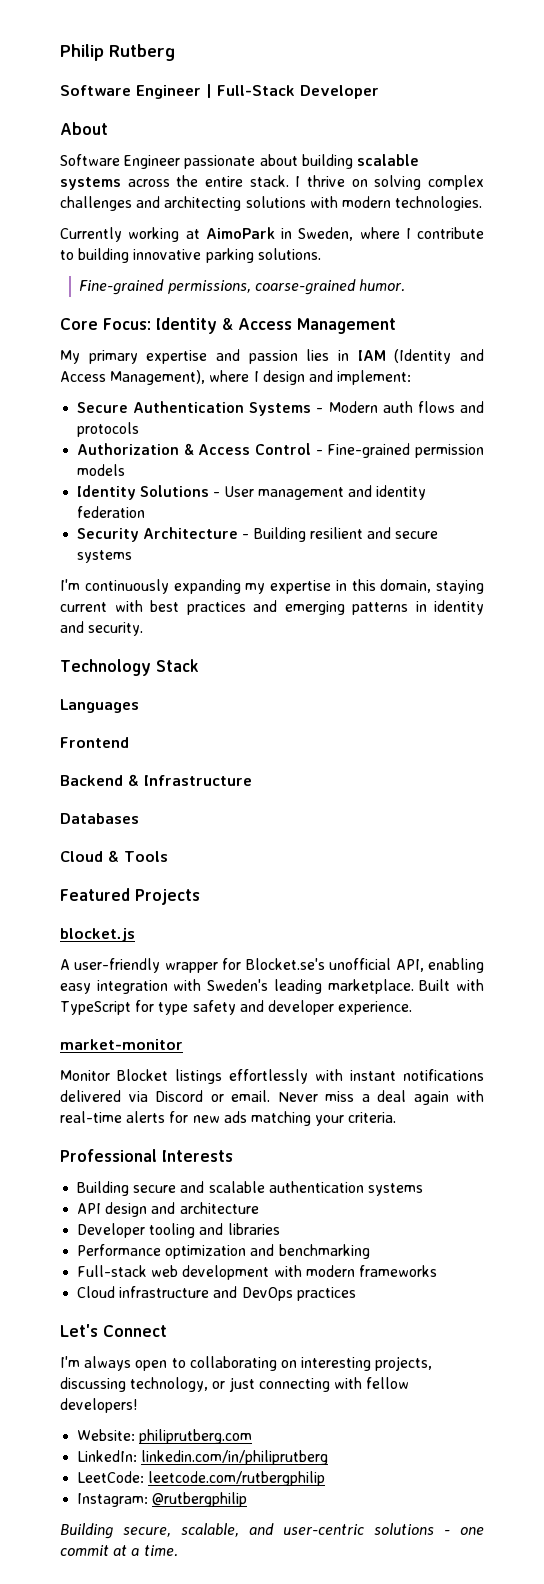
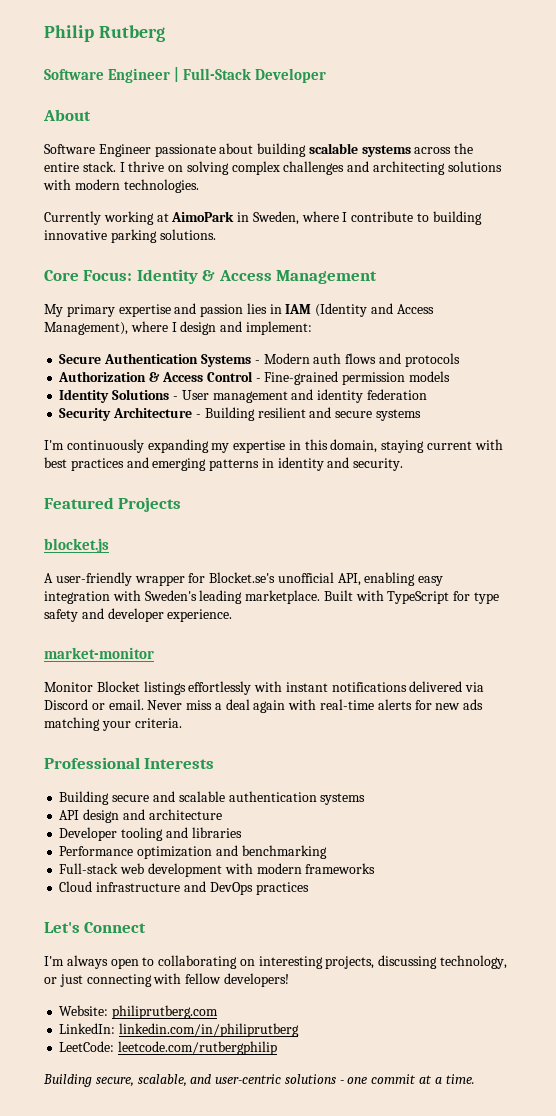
- Fine-grained permissions, coarse-grained humor.
- Technology Stack
- Languages
- Frontend
- Backend & Infrastructure
- Databases
- Cloud & Tools
- Instagram: @rutbergphilip

